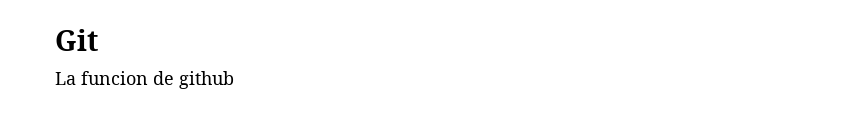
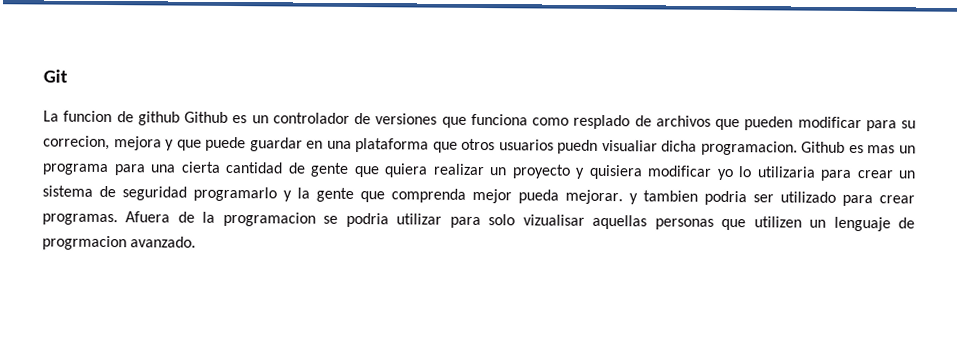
- La funcion de github
+ La funcion de github Github es un controlador de versiones que funciona como resplado de archivos que pueden modificar para su correcion, mejora y que puede guardar en una plataforma que otros usuarios puedn visualiar dicha programacion. Github es mas un programa para una cierta cantidad de gente que quiera realizar un proyecto y quisiera modificar yo lo utilizaria para crear un sistema de seguridad programarlo y la gente que comprenda mejor pueda mejorar. y tambien podria ser utilizado para crear programas. Afuera de la programacion se podria utilizar para solo vizualisar aquellas personas que utilizen un lenguaje de progrmacion avanzado.

